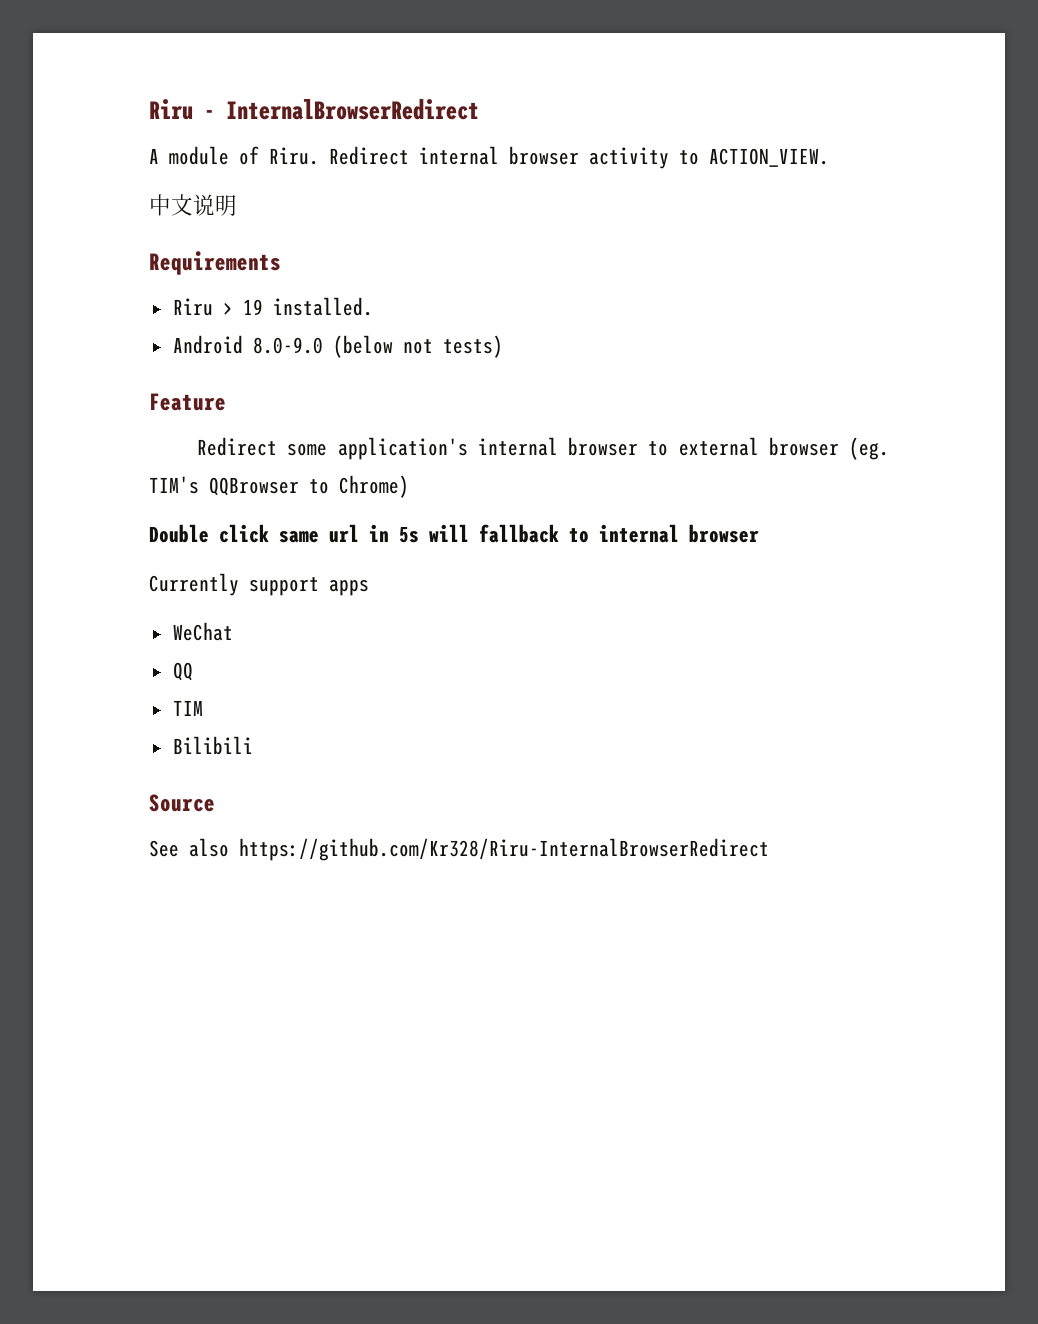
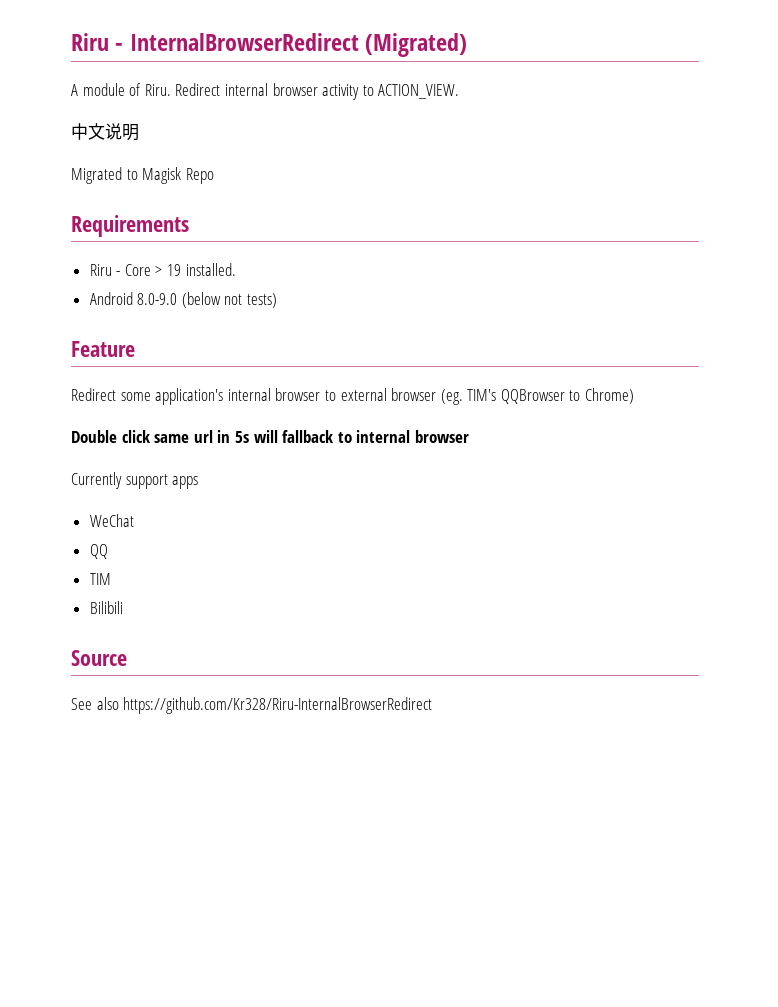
- Riru - InternalBrowserRedirect
+ Riru - InternalBrowserRedirect (Migrated)
+ Migrated to Magisk Repo
- Riru > 19 installed.
+ Riru - Core > 19 installed.

